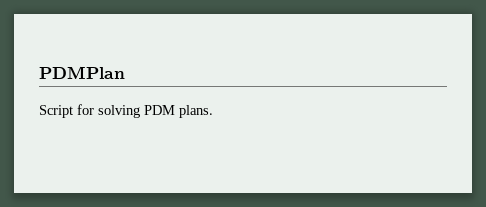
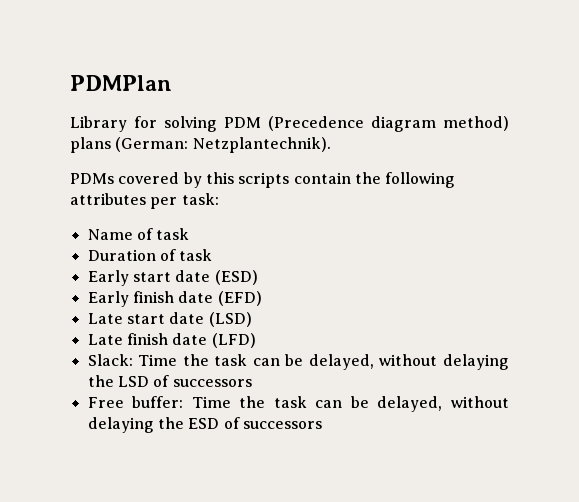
- Script for solving PDM plans.
+ Library for solving PDM (Precedence diagram method) plans (German: Netzplantechnik).
+ PDMs covered by this scripts contain the following attributes per task:
+ Name of task
+ Duration of task
+ Early start date (ESD)
+ Early finish date (EFD)
+ Late start date (LSD)
+ Late finish date (LFD)
+ Slack: Time the task can be delayed, without delaying the LSD of successors
+ Free buffer: Time the task can be delayed, without delaying the ESD of successors

